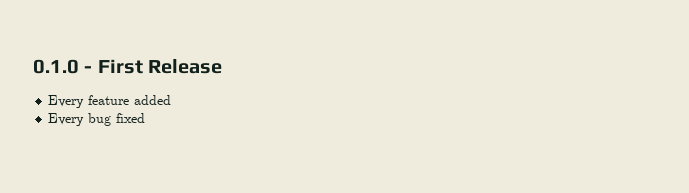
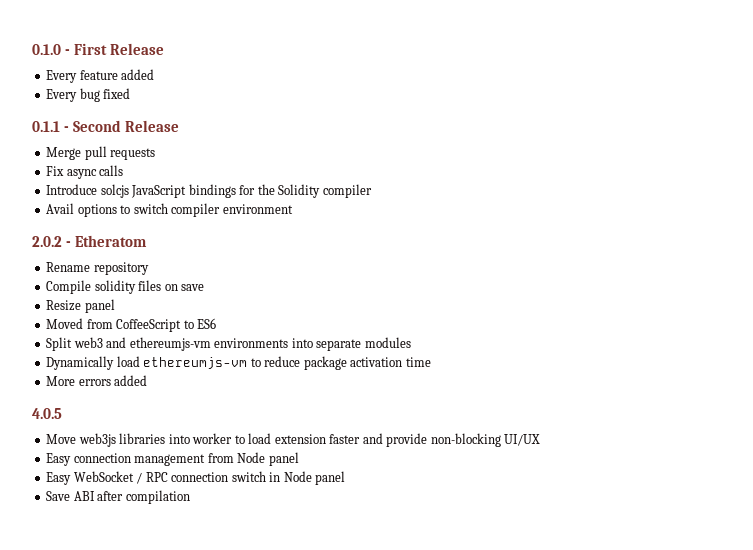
+ 0.1.1 - Second Release
+ Merge pull requests
+ Fix async calls
+ Introduce solcjs JavaScript bindings for the Solidity compiler
+ Avail options to switch compiler environment
+ 2.0.2 - Etheratom
+ Rename repository
+ Compile solidity files on save
+ Resize panel
+ Moved from CoffeeScript to ES6
+ Split web3 and ethereumjs-vm environments into separate modules
+ Dynamically load ethereumjs-vm to reduce package activation time
+ More errors added
+ 4.0.5
+ Move web3js libraries into worker to load extension faster and provide non-blocking UI/UX
+ Easy connection management from Node panel
+ Easy WebSocket / RPC connection switch in Node panel
+ Save ABI after compilation

